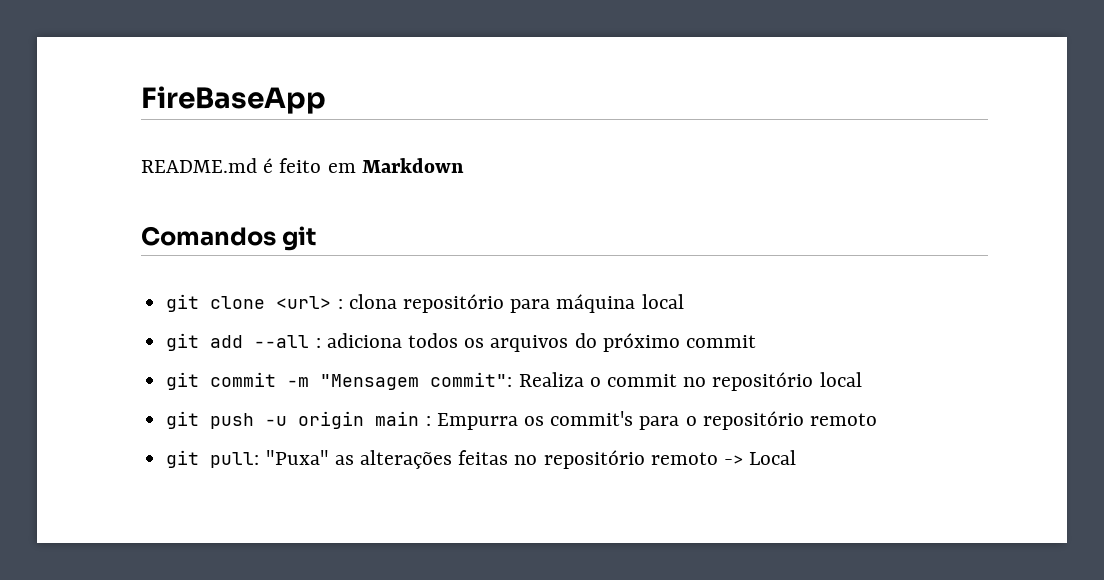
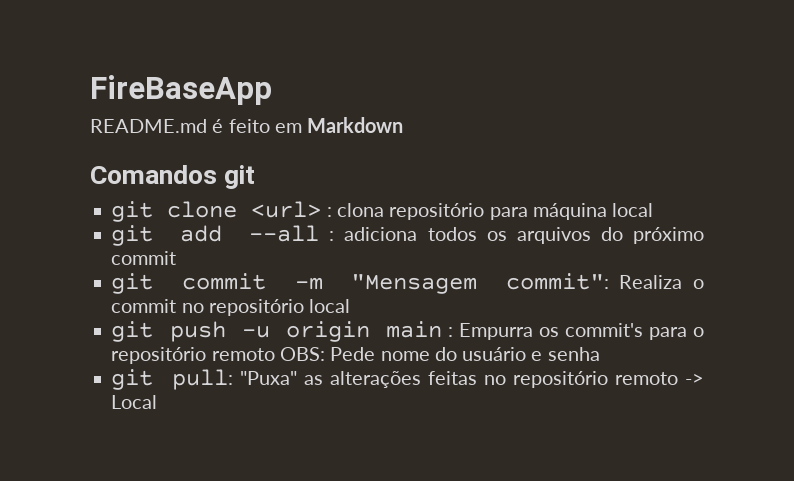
- git push -u origin main : Empurra os commit's para o repositório remoto
+ git push -u origin main : Empurra os commit's para o repositório remoto OBS: Pede nome do usuário e senha

